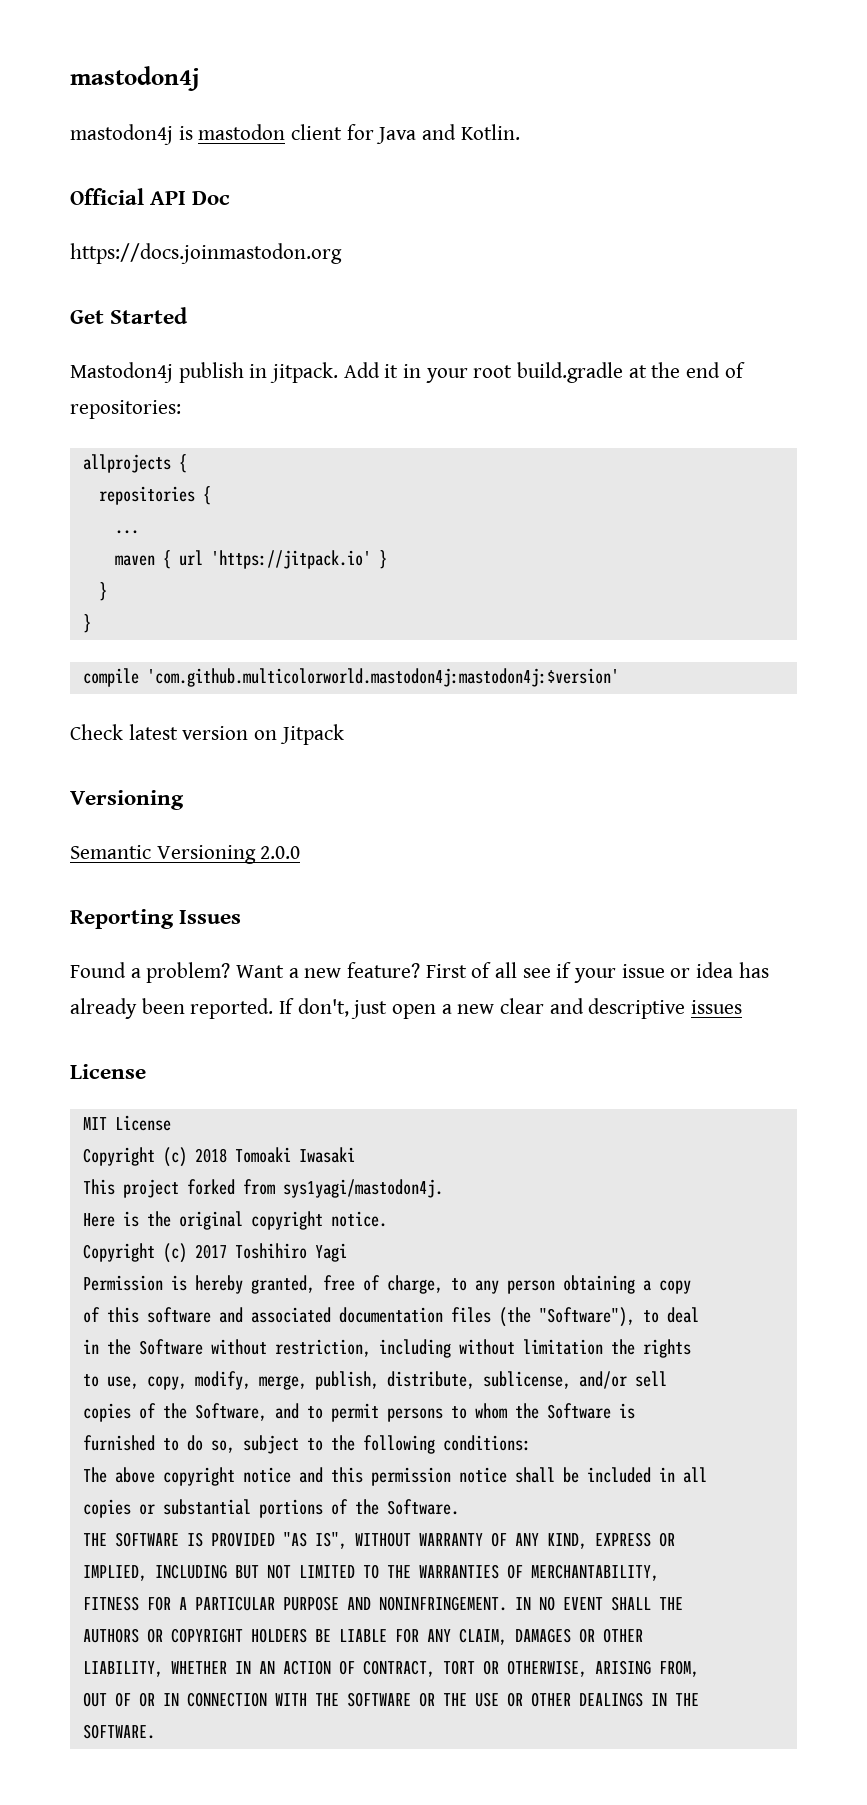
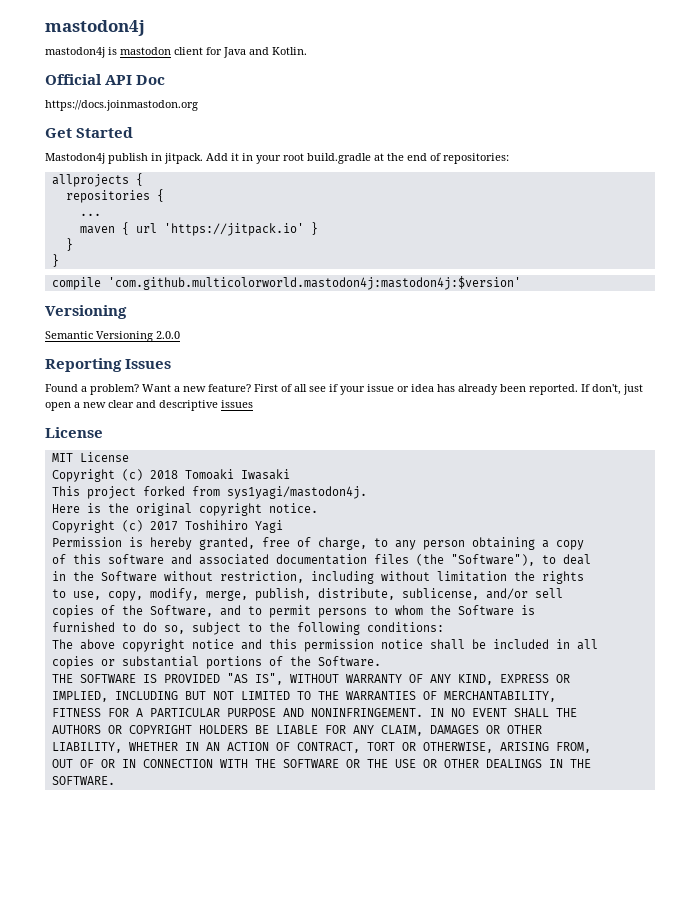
- Check latest version on Jitpack

